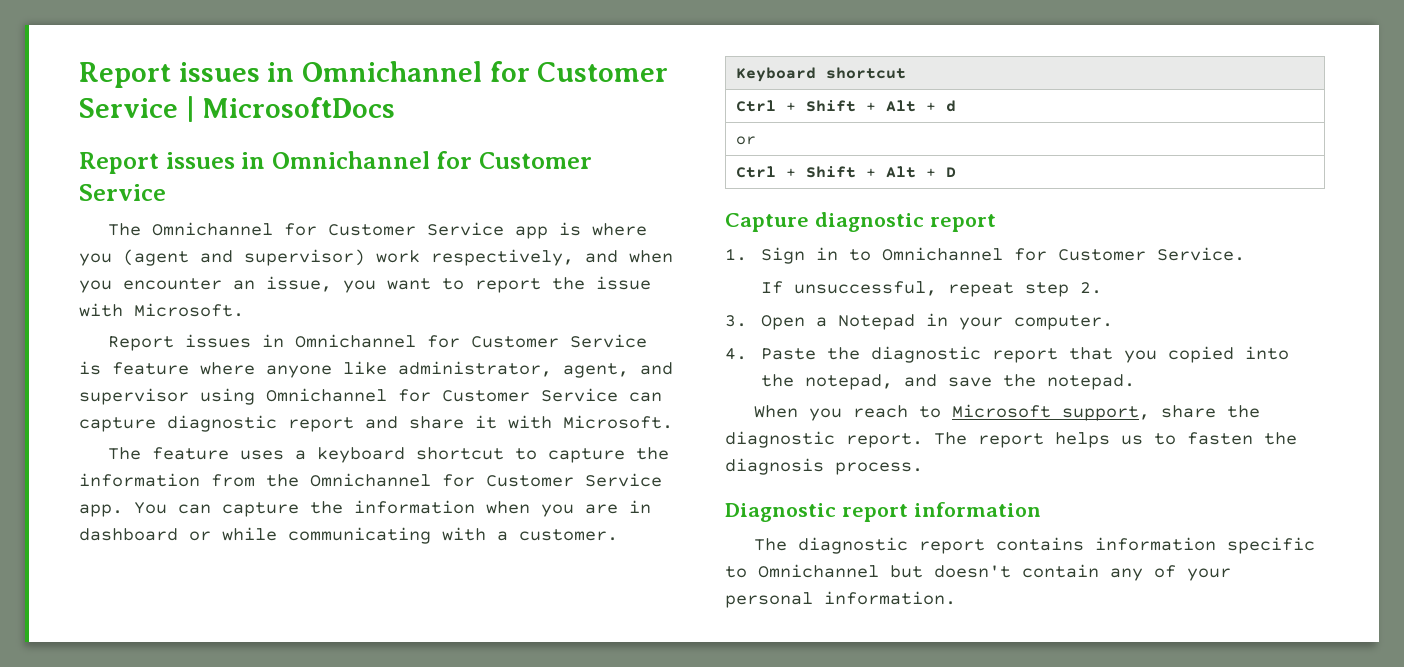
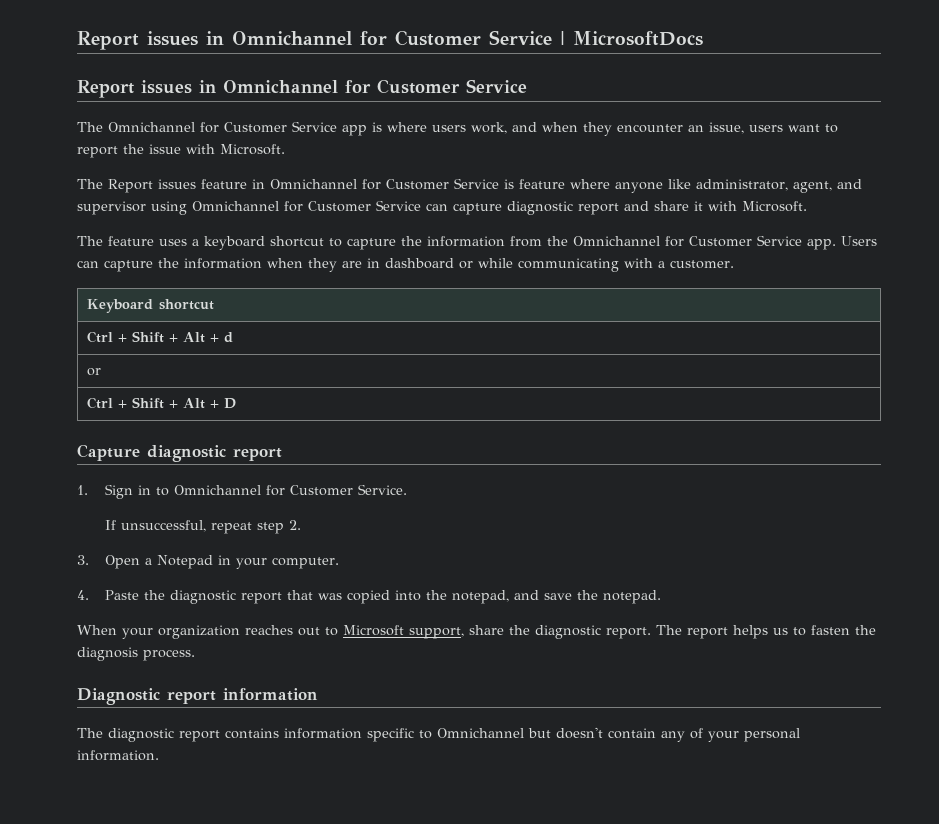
- The Omnichannel for Customer Service app is where you (agent and supervisor) work respectively, and when you encounter an issue, you want to report the issue with Microsoft.
+ The Omnichannel for Customer Service app is where users work, and when they encounter an issue, users want to report the issue with Microsoft.
- Report issues in Omnichannel for Customer Service is feature where anyone like administrator, agent, and supervisor using Omnichannel for Customer Service can capture diagnostic report and share it with Microsoft.
+ The Report issues feature in Omnichannel for Customer Service is feature where anyone like administrator, agent, and supervisor using Omnichannel for Customer Service can capture diagnostic report and share it with Microsoft.
- You can capture the information when you are in dashboard or while communicating with a customer.
+ Users can capture the information when they are in dashboard or while communicating with a customer.
- 4. Paste the diagnostic report that you copied into the notepad, and save the notepad.
+ 4. Paste the diagnostic report that was copied into the notepad, and save the notepad.
- When you reach to Microsoft support, share the diagnostic report.
+ When your organization reaches out to Microsoft support, share the diagnostic report.

